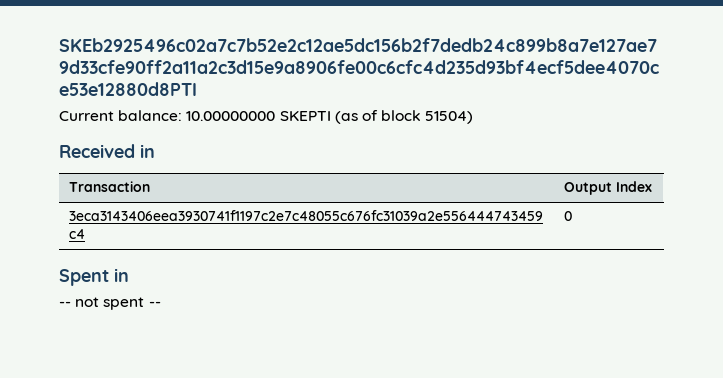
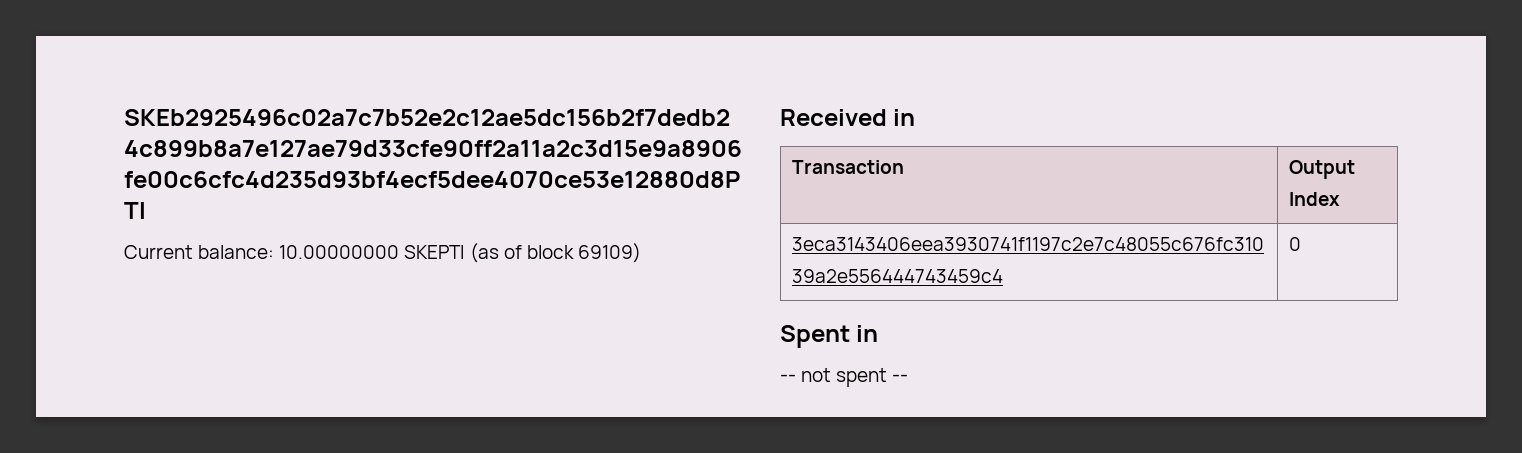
- Current balance: 10.00000000 SKEPTI (as of block 51504)
+ Current balance: 10.00000000 SKEPTI (as of block 69109)

